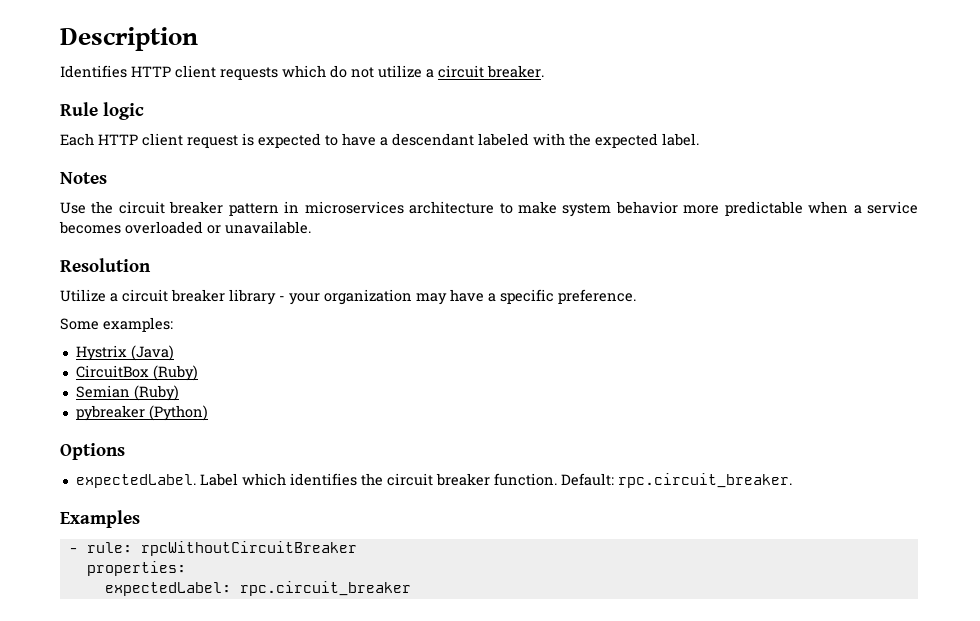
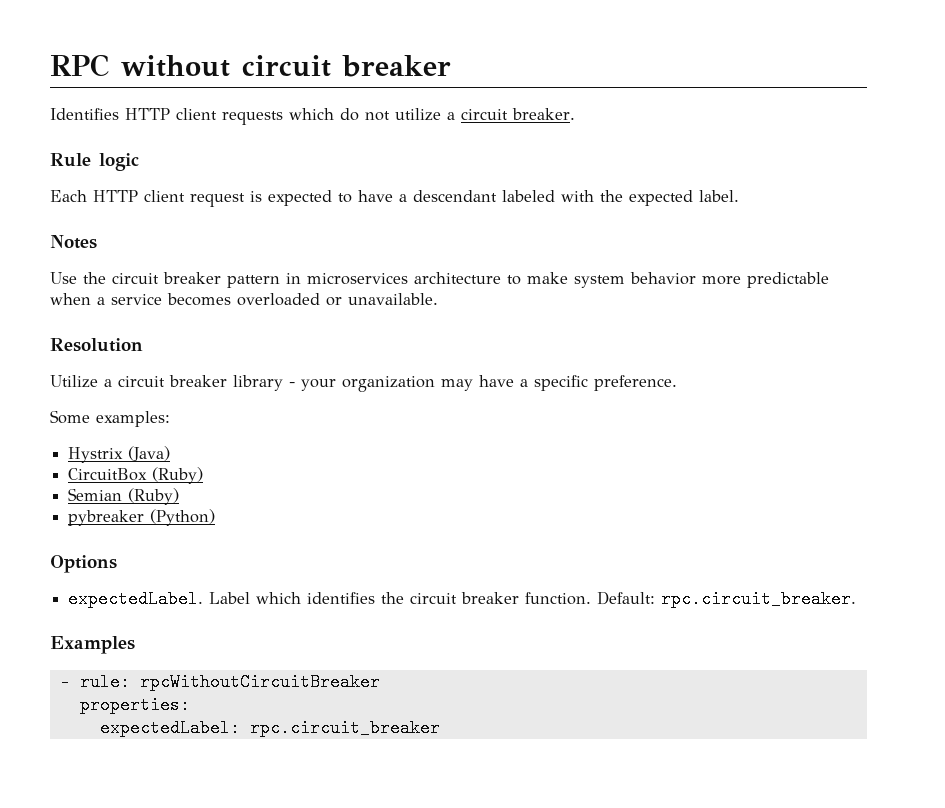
- Description
+ RPC without circuit breaker

